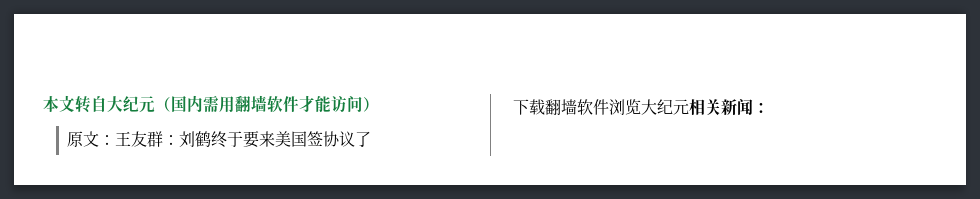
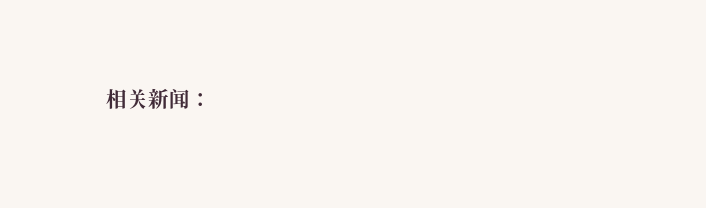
- 本文转自大纪元（国内需用翻墙软件才能访问）
- 原文：王友群：刘鹤终于要来美国签协议了
- 下载翻墙软件浏览大纪元相关新闻：
+ 相关新闻：

